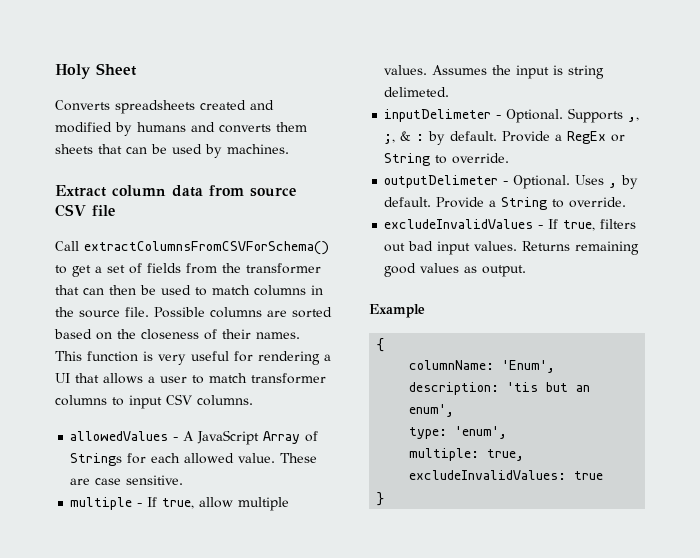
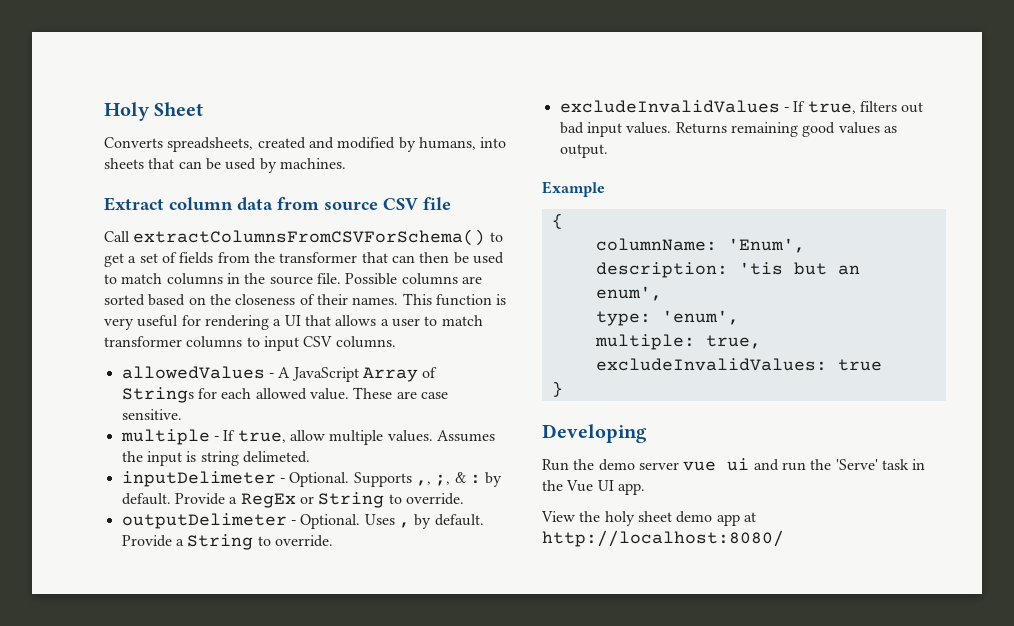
- Converts spreadsheets created and modified by humans and converts them sheets that can be used by machines.
+ Converts spreadsheets, created and modified by humans, into sheets that can be used by machines.
+ Developing
+ Run the demo server vue ui and run the 'Serve' task in the Vue UI app.
+ View the holy sheet demo app at http://localhost:8080/

